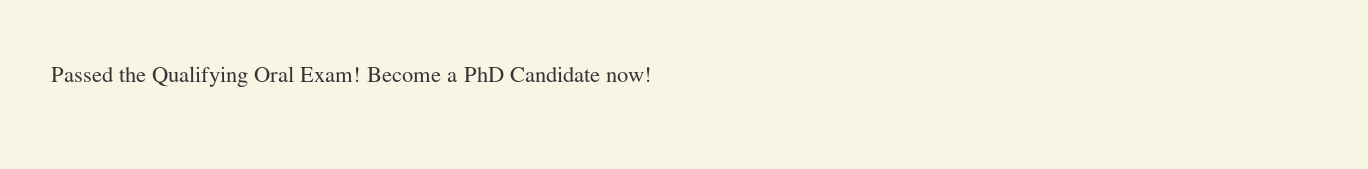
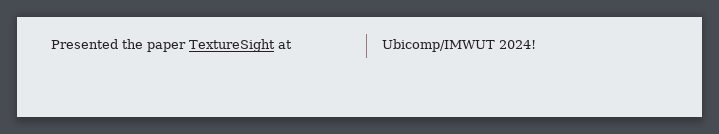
- Passed the Qualifying Oral Exam! Become a PhD Candidate now!
+ Presented the paper TextureSight at Ubicomp/IMWUT 2024!

